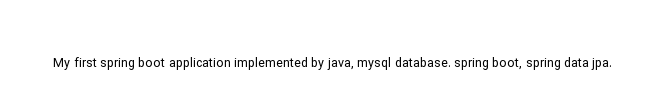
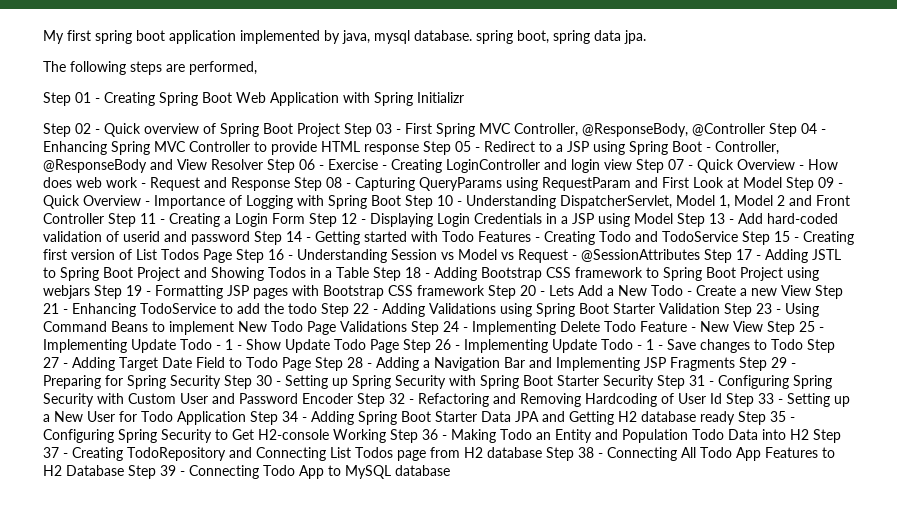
+ The following steps are performed,
+ Step 01 - Creating Spring Boot Web Application with Spring Initializr
+ Step 02 - Quick overview of Spring Boot Project Step 03 - First Spring MVC Controller, @ResponseBody, @Controller Step 04 - Enhancing Spring MVC Controller to provide HTML response Step 05 - Redirect to a JSP using Spring Boot - Controller, @ResponseBody and View Resolver Step 06 - Exercise - Creating LoginController and login view Step 07 - Quick Overview - How does web work - Request and Response Step 08 - Capturing QueryParams using RequestParam and First Look at Model Step 09 - Quick Overview - Importance of Logging with Spring Boot Step 10 - Understanding DispatcherServlet, Model 1, Model 2 and Front Controller Step 11 - Creating a Login Form Step 12 - Displaying Login Credentials in a JSP using Model Step 13 - Add hard-coded validation of userid and password Step 14 - Getting started with Todo Features - Creating Todo and TodoService Step 15 - Creating first version of List Todos Page Step 16 - Understanding Session vs Model vs Request - @SessionAttributes Step 17 - Adding JSTL to Spring Boot Project and Showing Todos in a Table Step 18 - Adding Bootstrap CSS framework to Spring Boot Project using webjars Step 19 - Formatting JSP pages with Bootstrap CSS framework Step 20 - Lets Add a New Todo - Create a new View Step 21 - Enhancing TodoService to add the todo Step 22 - Adding Validations using Spring Boot Starter Validation Step 23 - Using Command Beans to implement New Todo Page Validations Step 24 - Implementing Delete Todo Feature - New View Step 25 - Implementing Update Todo - 1 - Show Update Todo Page Step 26 - Implementing Update Todo - 1 - Save changes to Todo Step 27 - Adding Target Date Field to Todo Page Step 28 - Adding a Navigation Bar and Implementing JSP Fragments Step 29 - Preparing for Spring Security Step 30 - Setting up Spring Security with Spring Boot Starter Security Step 31 - Configuring Spring Security with Custom User and Password Encoder Step 32 - Refactoring and Removing Hardcoding of User Id Step 33 - Setting up a New User for Todo Application Step 34 - Adding Spring Boot Starter Data JPA and Getting H2 database ready Step 35 - Configuring Spring Security to Get H2-console Working Step 36 - Making Todo an Entity and Population Todo Data into H2 Step 37 - Creating TodoRepository and Connecting List Todos page from H2 database Step 38 - Connecting All Todo App Features to H2 Database Step 39 - Connecting Todo App to MySQL database

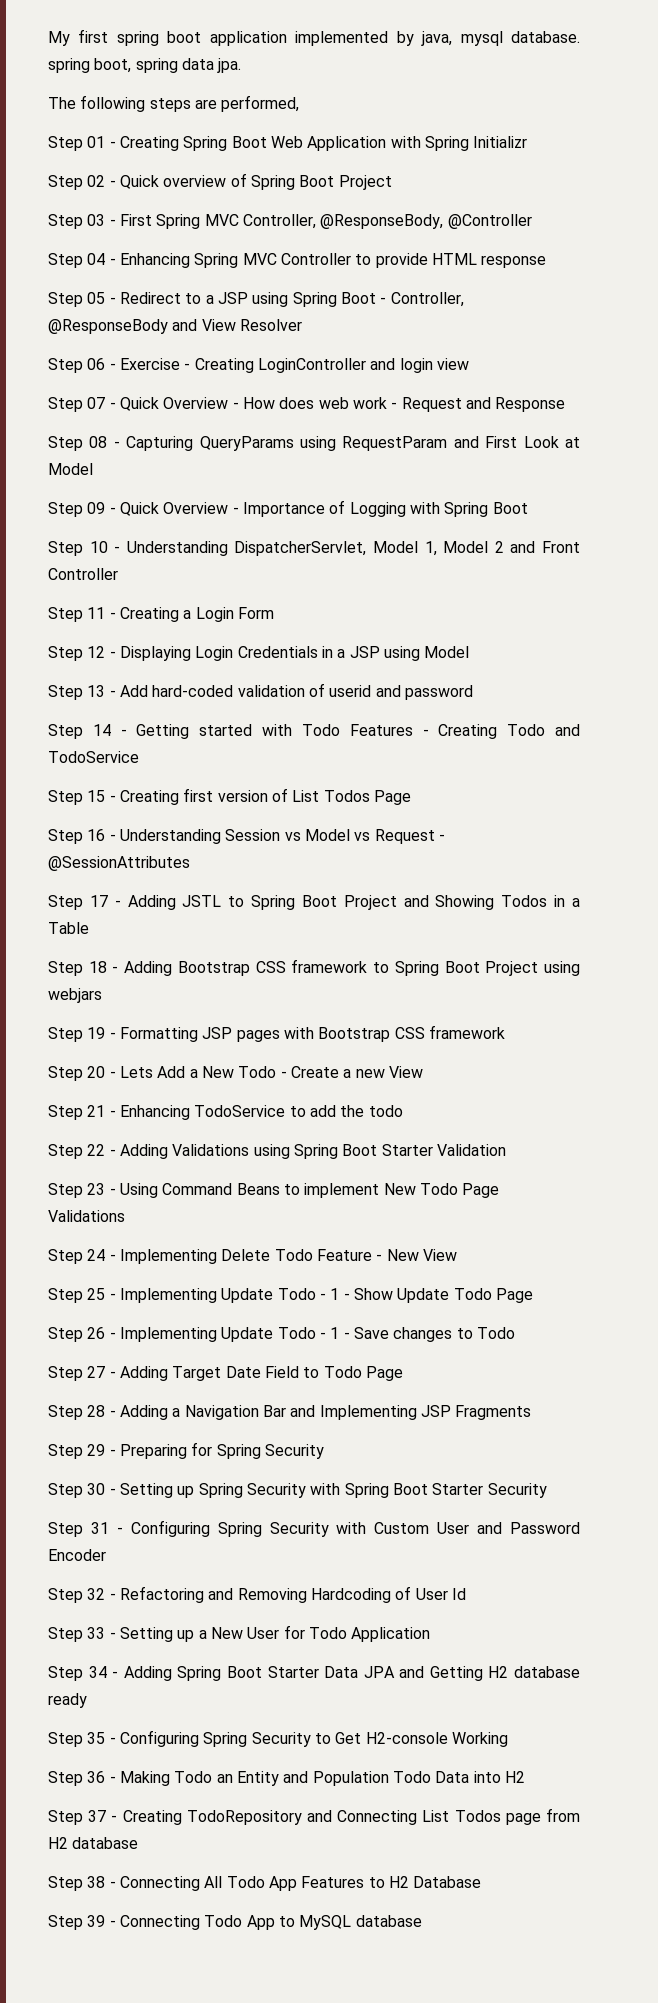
- Step 02 - Quick overview of Spring Boot Project Step 03 - First Spring MVC Controller, @ResponseBody, @Controller Step 04 - Enhancing Spring MVC Controller to provide HTML response Step 05 - Redirect to a JSP using Spring Boot - Controller, @ResponseBody and View Resolver Step 06 - Exercise - Creating LoginController and login view Step 07 - Quick Overview - How does web work - Request and Response Step 08 - Capturing QueryParams using RequestParam and First Look at Model Step 09 - Quick Overview - Importance of Logging with Spring Boot Step 10 - Understanding DispatcherServlet, Model 1, Model 2 and Front Controller Step 11 - Creating a Login Form Step 12 - Displaying Login Credentials in a JSP using Model Step 13 - Add hard-coded validation of userid and password Step 14 - Getting started with Todo Features - Creating Todo and TodoService Step 15 - Creating first version of List Todos Page Step 16 - Understanding Session vs Model vs Request - @SessionAttributes Step 17 - Adding JSTL to Spring Boot Project and Showing Todos in a Table Step 18 - Adding Bootstrap CSS framework to Spring Boot Project using webjars Step 19 - Formatting JSP pages with Bootstrap CSS framework Step 20 - Lets Add a New Todo - Create a new View Step 21 - Enhancing TodoService to add the todo Step 22 - Adding Validations using Spring Boot Starter Validation Step 23 - Using Command Beans to implement New Todo Page Validations Step 24 - Implementing Delete Todo Feature - New View Step 25 - Implementing Update Todo - 1 - Show Update Todo Page Step 26 - Implementing Update Todo - 1 - Save changes to Todo Step 27 - Adding Target Date Field to Todo Page Step 28 - Adding a Navigation Bar and Implementing JSP Fragments Step 29 - Preparing for Spring Security Step 30 - Setting up Spring Security with Spring Boot Starter Security Step 31 - Configuring Spring Security with Custom User and Password Encoder Step 32 - Refactoring and Removing Hardcoding of User Id Step 33 - Setting up a New User for Todo Application Step 34 - Adding Spring Boot Starter Data JPA and Getting H2 database ready Step 35 - Configuring Spring Security to Get H2-console Working Step 36 - Making Todo an Entity and Population Todo Data into H2 Step 37 - Creating TodoRepository and Connecting List Todos page from H2 database Step 38 - Connecting All Todo App Features to H2 Database Step 39 - Connecting Todo App to MySQL database
+ Step 02 - Quick overview of Spring Boot Project
+ Step 03 - First Spring MVC Controller, @ResponseBody, @Controller
+ Step 04 - Enhancing Spring MVC Controller to provide HTML response
+ Step 05 - Redirect to a JSP using Spring Boot - Controller, @ResponseBody and View Resolver
+ Step 06 - Exercise - Creating LoginController and login view
+ Step 07 - Quick Overview - How does web work - Request and Response
+ Step 08 - Capturing QueryParams using RequestParam and First Look at Model
+ Step 09 - Quick Overview - Importance of Logging with Spring Boot
+ Step 10 - Understanding DispatcherServlet, Model 1, Model 2 and Front Controller
+ Step 11 - Creating a Login Form
+ Step 12 - Displaying Login Credentials in a JSP using Model
+ Step 13 - Add hard-coded validation of userid and password
+ Step 14 - Getting started with Todo Features - Creating Todo and TodoService
+ Step 15 - Creating first version of List Todos Page
+ Step 16 - Understanding Session vs Model vs Request - @SessionAttributes
+ Step 17 - Adding JSTL to Spring Boot Project and Showing Todos in a Table
+ Step 18 - Adding Bootstrap CSS framework to Spring Boot Project using webjars
+ Step 19 - Formatting JSP pages with Bootstrap CSS framework
+ Step 20 - Lets Add a New Todo - Create a new View
+ Step 21 - Enhancing TodoService to add the todo
+ Step 22 - Adding Validations using Spring Boot Starter Validation
+ Step 23 - Using Command Beans to implement New Todo Page Validations
+ Step 24 - Implementing Delete Todo Feature - New View
+ Step 25 - Implementing Update Todo - 1 - Show Update Todo Page
+ Step 26 - Implementing Update Todo - 1 - Save changes to Todo
+ Step 27 - Adding Target Date Field to Todo Page
+ Step 28 - Adding a Navigation Bar and Implementing JSP Fragments
+ Step 29 - Preparing for Spring Security
+ Step 30 - Setting up Spring Security with Spring Boot Starter Security
+ Step 31 - Configuring Spring Security with Custom User and Password Encoder
+ Step 32 - Refactoring and Removing Hardcoding of User Id
+ Step 33 - Setting up a New User for Todo Application
+ Step 34 - Adding Spring Boot Starter Data JPA and Getting H2 database ready
+ Step 35 - Configuring Spring Security to Get H2-console Working
+ Step 36 - Making Todo an Entity and Population Todo Data into H2
+ Step 37 - Creating TodoRepository and Connecting List Todos page from H2 database
+ Step 38 - Connecting All Todo App Features to H2 Database
+ Step 39 - Connecting Todo App to MySQL database

